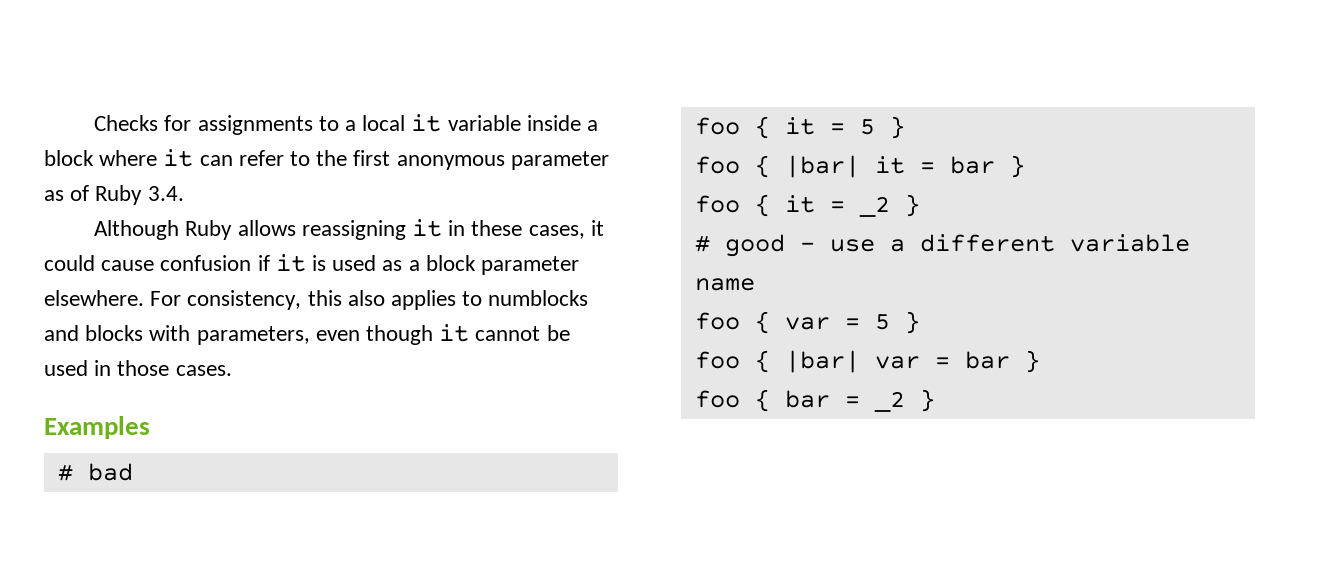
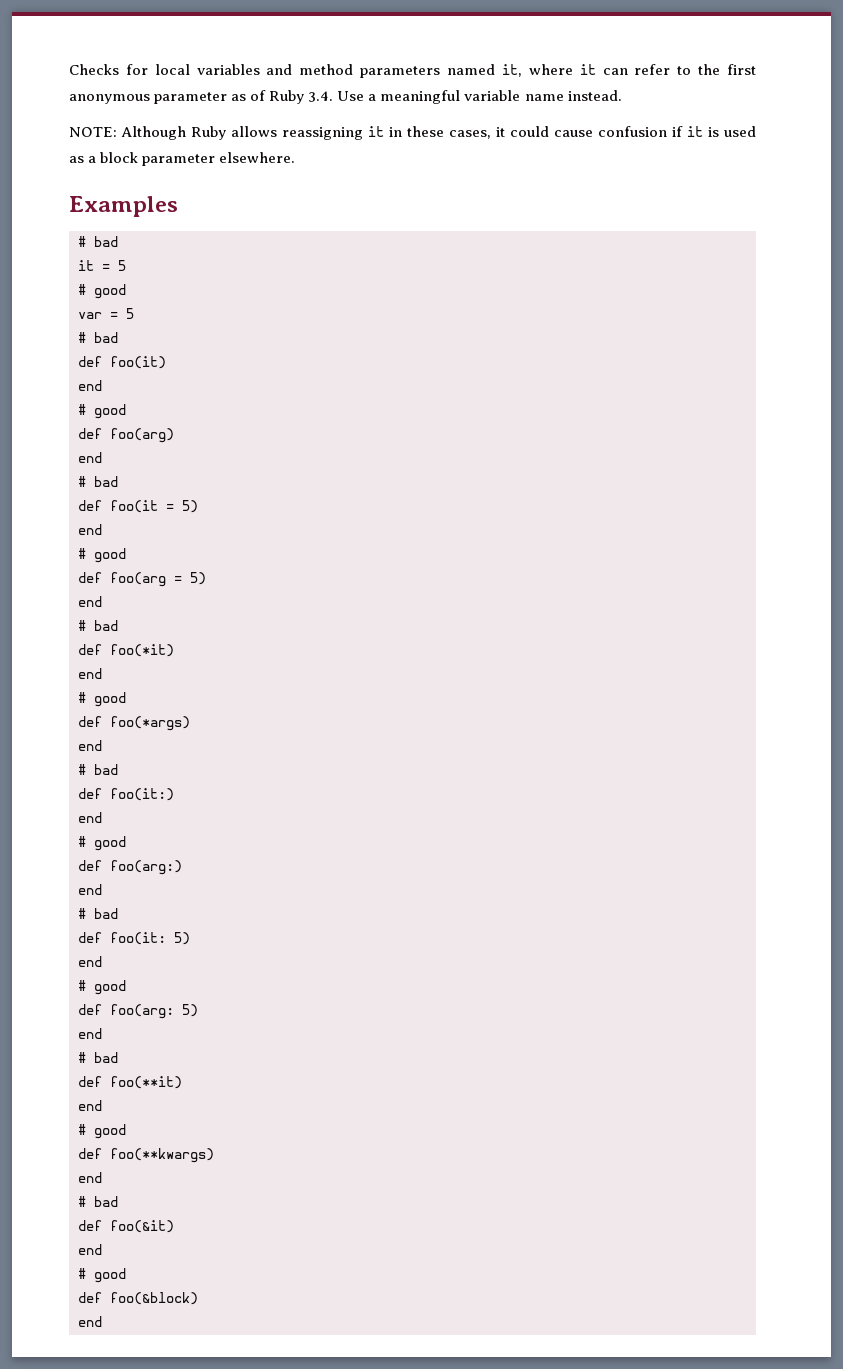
- Checks for assignments to a local it variable inside a block where it can refer to the first anonymous parameter as of Ruby 3.4.
- Although Ruby allows reassigning it in these cases, it could cause confusion if it is used as a block parameter elsewhere. For consistency, this also applies to numblocks and blocks with parameters, even though it cannot be used in those cases.
+ Checks for local variables and method parameters named it, where it can refer to the first anonymous parameter as of Ruby 3.4. Use a meaningful variable name instead.
+ NOTE: Although Ruby allows reassigning it in these cases, it could cause confusion if it is used as a block parameter elsewhere.
- foo { it = 5 }
- foo { |bar| it = bar }
- foo { it = _2 }
- # good - use a different variable name
- foo { var = 5 }
- foo { |bar| var = bar }
- foo { bar = _2 }
+ it = 5
+ # good
+ var = 5
+ # bad
+ def foo(it)
+ end
+ # good
+ def foo(arg)
+ end
+ # bad
+ def foo(it = 5)
+ end
+ # good
+ def foo(arg = 5)
+ end
+ # bad
+ def foo(*it)
+ end
+ # good
+ def foo(*args)
+ end
+ # bad
+ def foo(it:)
+ end
+ # good
+ def foo(arg:)
+ end
+ # bad
+ def foo(it: 5)
+ end
+ # good
+ def foo(arg: 5)
+ end
+ # bad
+ def foo(**it)
+ end
+ # good
+ def foo(**kwargs)
+ end
+ # bad
+ def foo(&it)
+ end
+ # good
+ def foo(&block)
+ end

